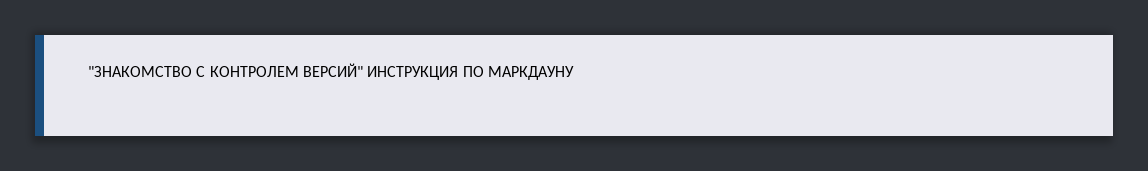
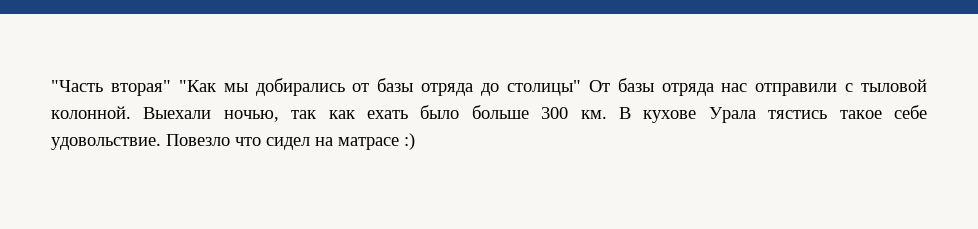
- "ЗНАКОМСТВО С КОНТРОЛЕМ ВЕРСИЙ" ИНСТРУКЦИЯ ПО МАРКДАУНУ
+ "Часть вторая" "Как мы добирались от базы отряда до столицы" От базы отряда нас отправили с тыловой колонной. Выехали ночью, так как ехать было больше 300 км. В кухове Урала тястись такое себе удовольствие. Повезло что сидел на матрасе :)

